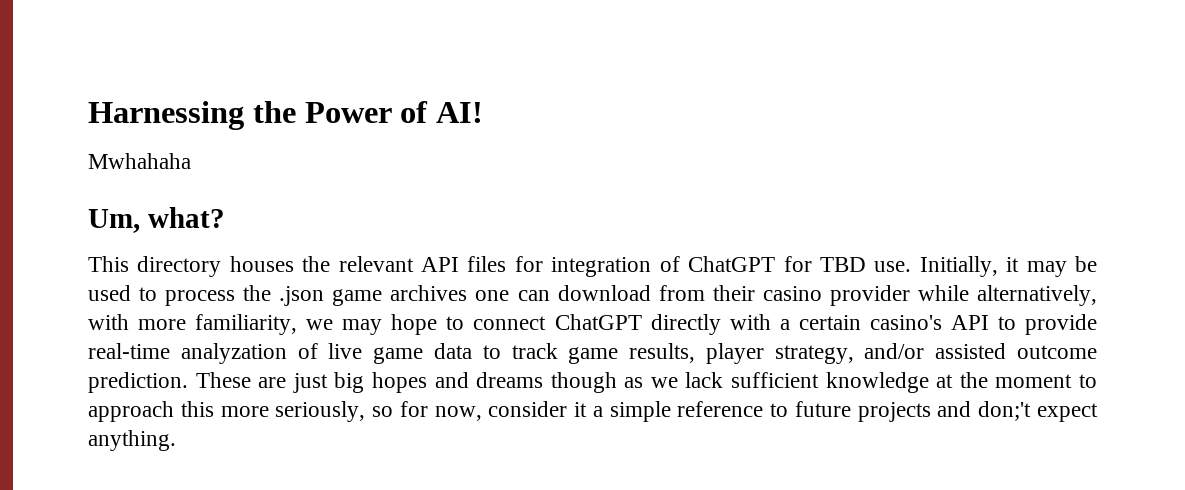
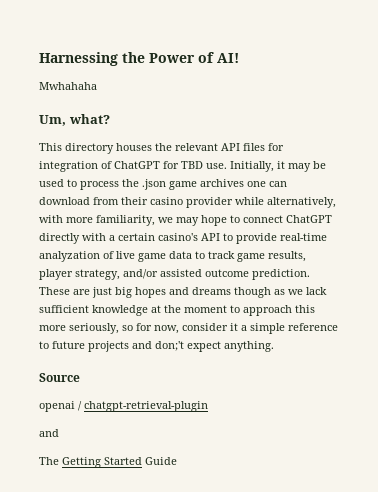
+ Source
+ openai / chatgpt-retrieval-plugin
+ and
+ The Getting Started Guide

